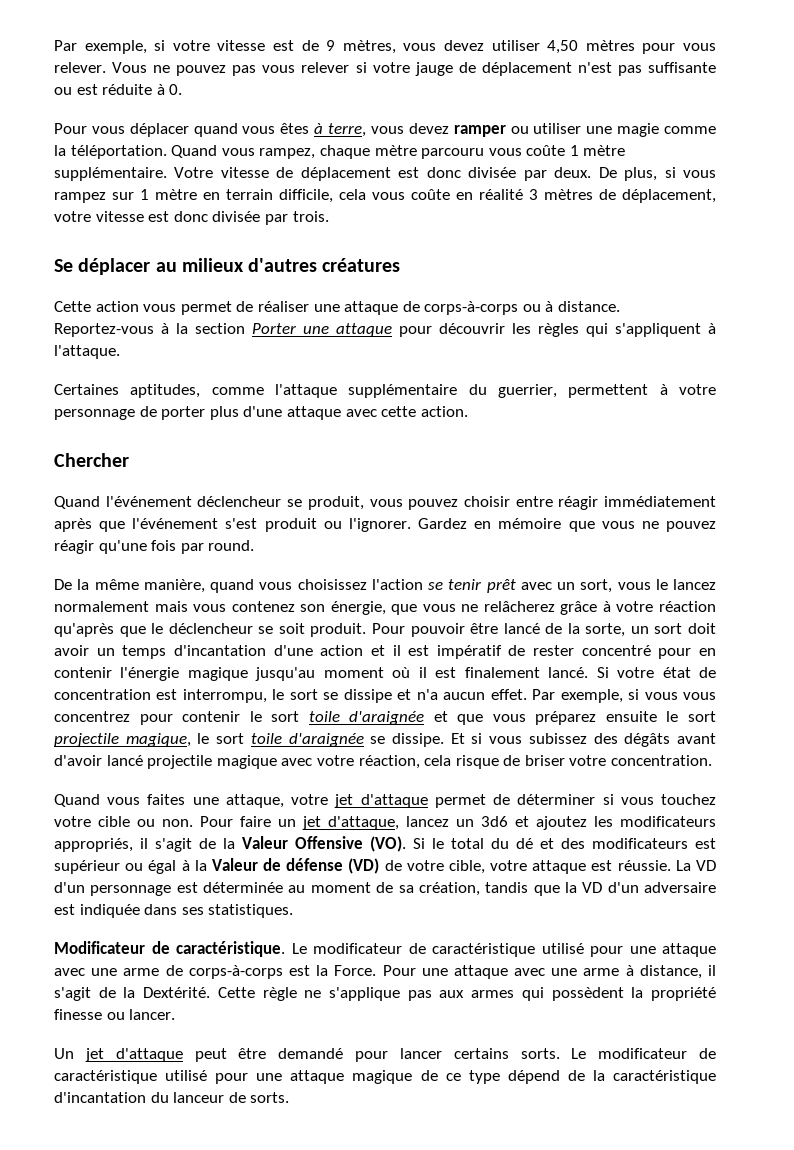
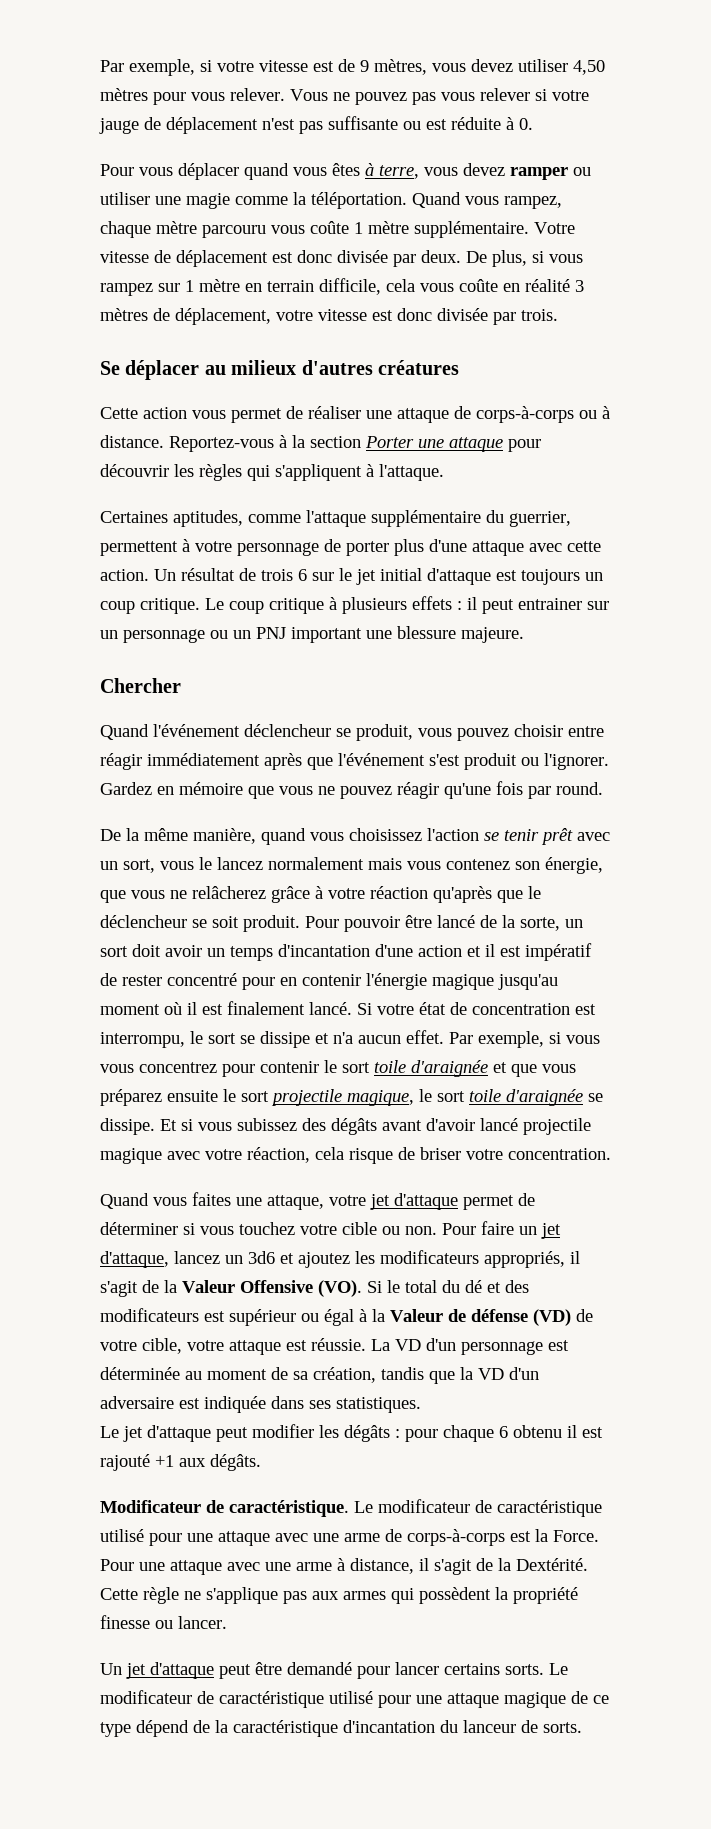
+ Un résultat de trois 6 sur le jet initial d'attaque est toujours un coup critique. Le coup critique à plusieurs effets : il peut entrainer sur un personnage ou un PNJ important une blessure majeure.
+ Le jet d'attaque peut modifier les dégâts : pour chaque 6 obtenu il est rajouté +1 aux dégâts.

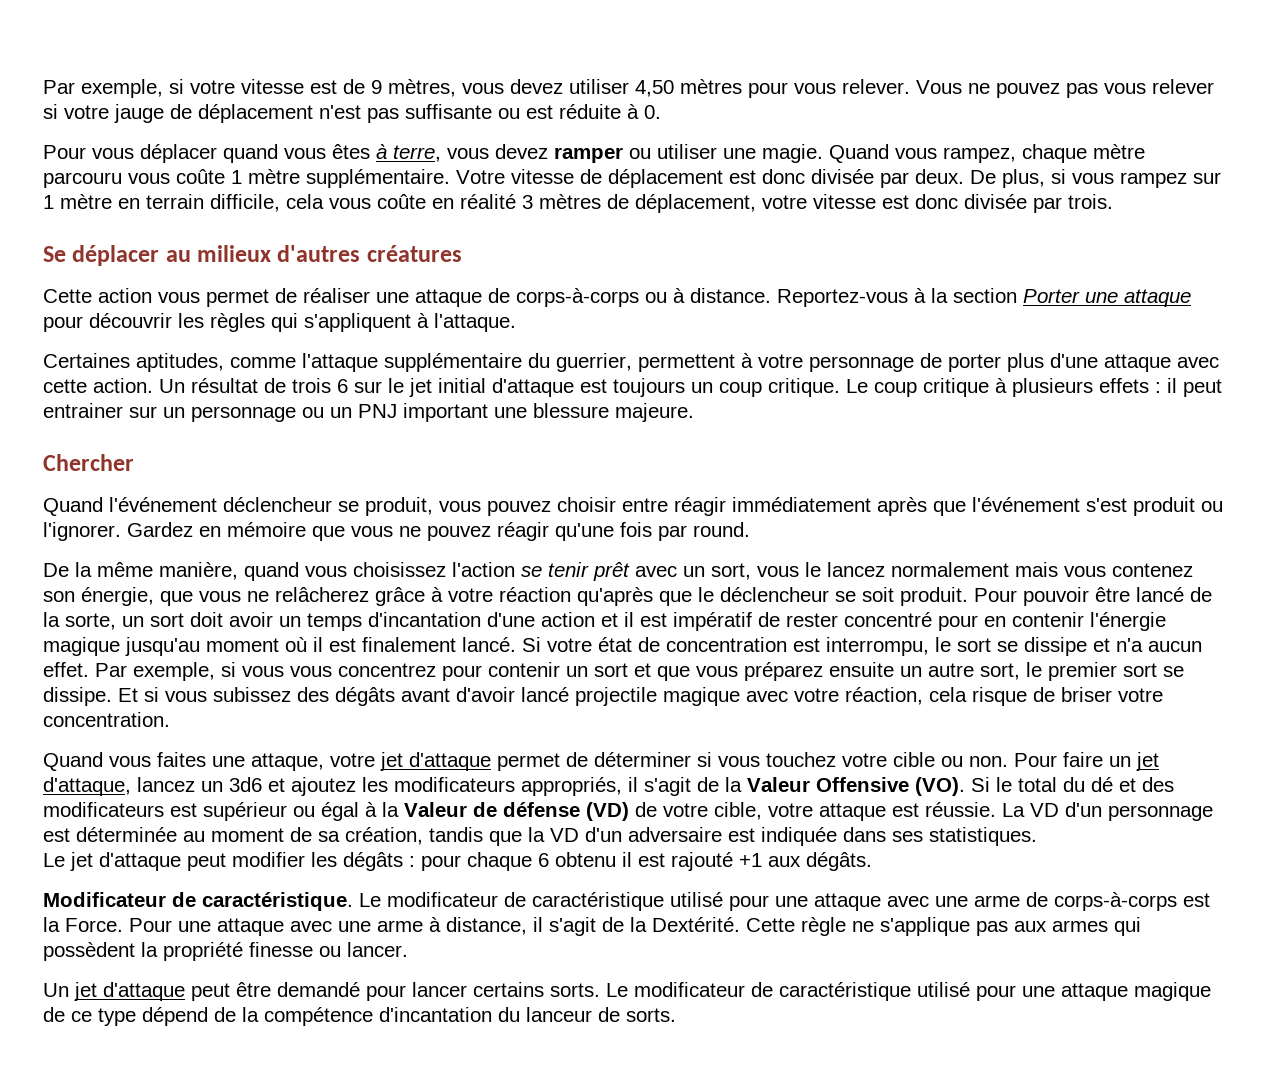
- Pour vous déplacer quand vous êtes à terre, vous devez ramper ou utiliser une magie comme la téléportation.
+ Pour vous déplacer quand vous êtes à terre, vous devez ramper ou utiliser une magie.
- Par exemple, si vous vous concentrez pour contenir le sort toile d'araignée et que vous préparez ensuite le sort projectile magique, le sort toile d'araignée se dissipe.
+ Par exemple, si vous vous concentrez pour contenir un sort et que vous préparez ensuite un autre sort, le premier sort se dissipe.
- Le modificateur de caractéristique utilisé pour une attaque magique de ce type dépend de la caractéristique d'incantation du lanceur de sorts.
+ Le modificateur de caractéristique utilisé pour une attaque magique de ce type dépend de la compétence d'incantation du lanceur de sorts.

